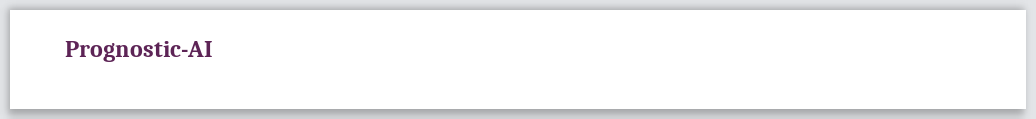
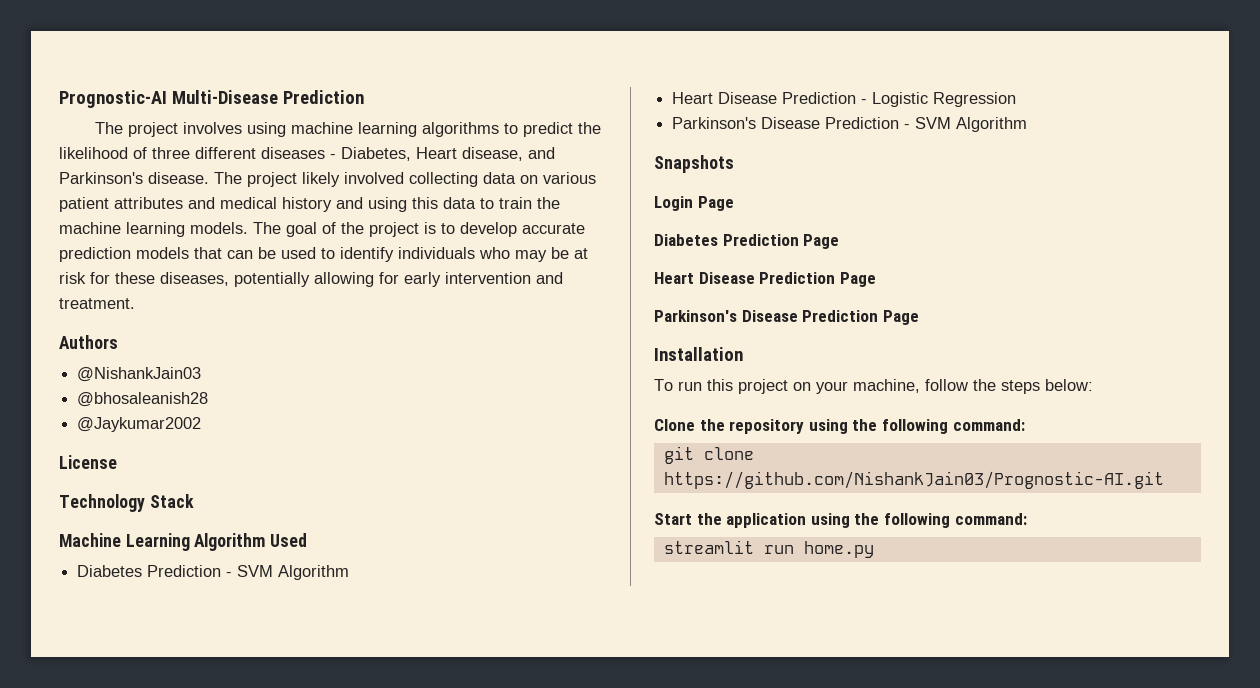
- Prognostic-AI
+ Prognostic-AI Multi-Disease Prediction
+ The project involves using machine learning algorithms to predict the likelihood of three different diseases - Diabetes, Heart disease, and Parkinson's disease. The project likely involved collecting data on various patient attributes and medical history and using this data to train the machine learning models. The goal of the project is to develop accurate prediction models that can be used to identify individuals who may be at risk for these diseases, potentially allowing for early intervention and treatment.
+ Authors
+ @NishankJain03
+ @bhosaleanish28
+ @Jaykumar2002
+ License
+ Technology Stack
+ Machine Learning Algorithm Used
+ Diabetes Prediction - SVM Algorithm
+ Heart Disease Prediction - Logistic Regression
+ Parkinson's Disease Prediction - SVM Algorithm
+ Snapshots
+ Login Page
+ Diabetes Prediction Page
+ Heart Disease Prediction Page
+ Parkinson's Disease Prediction Page
+ Installation
+ To run this project on your machine, follow the steps below:
+ Clone the repository using the following command:
+ git clone https://github.com/NishankJain03/Prognostic-AI.git
+ Start the application using the following command:
+ streamlit run home.py

